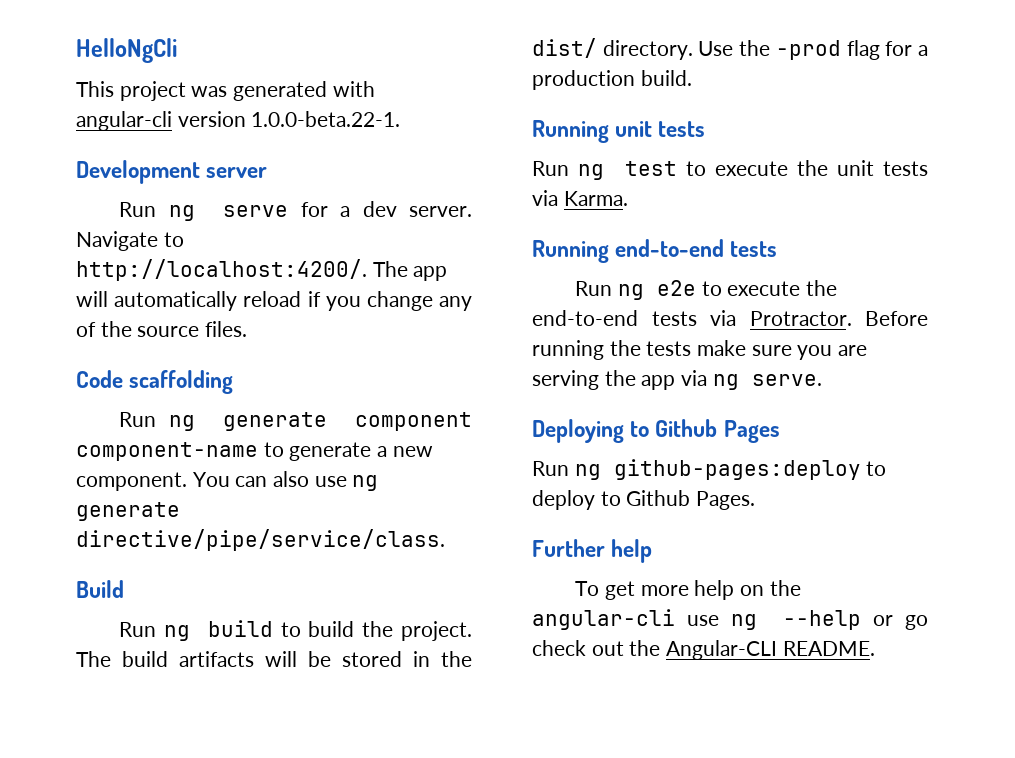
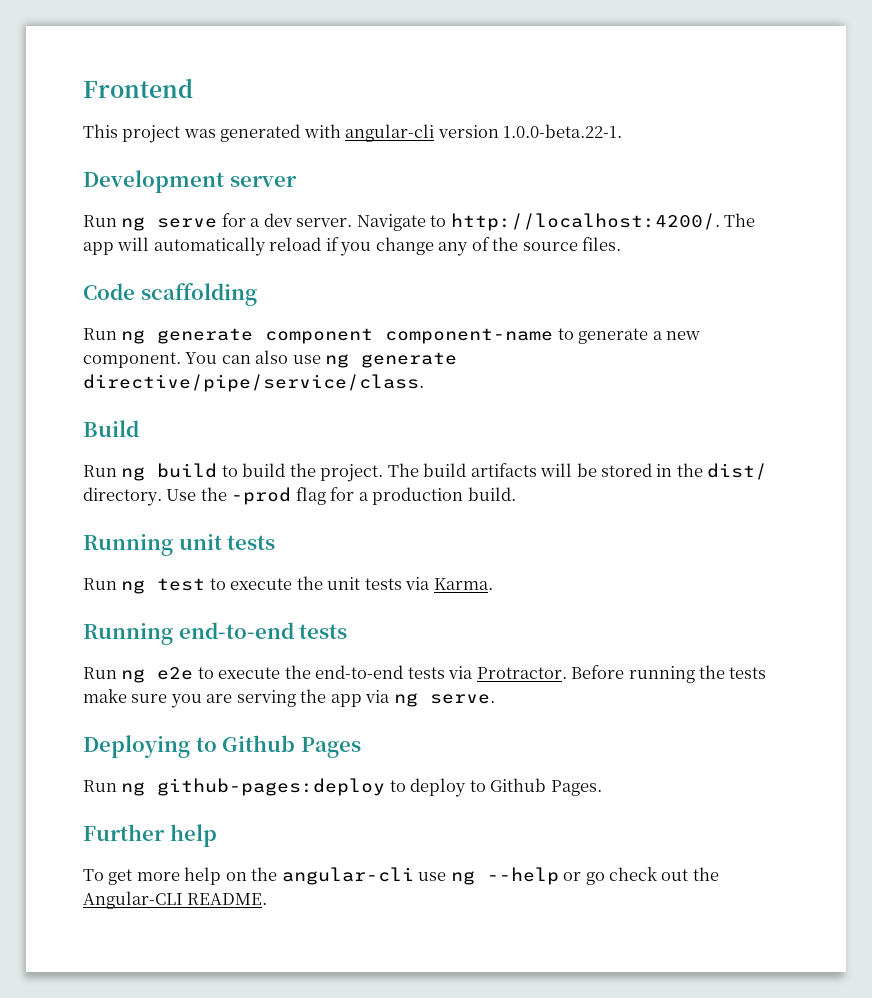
- HelloNgCli
+ Frontend

